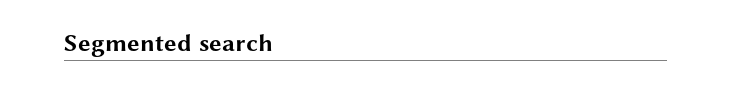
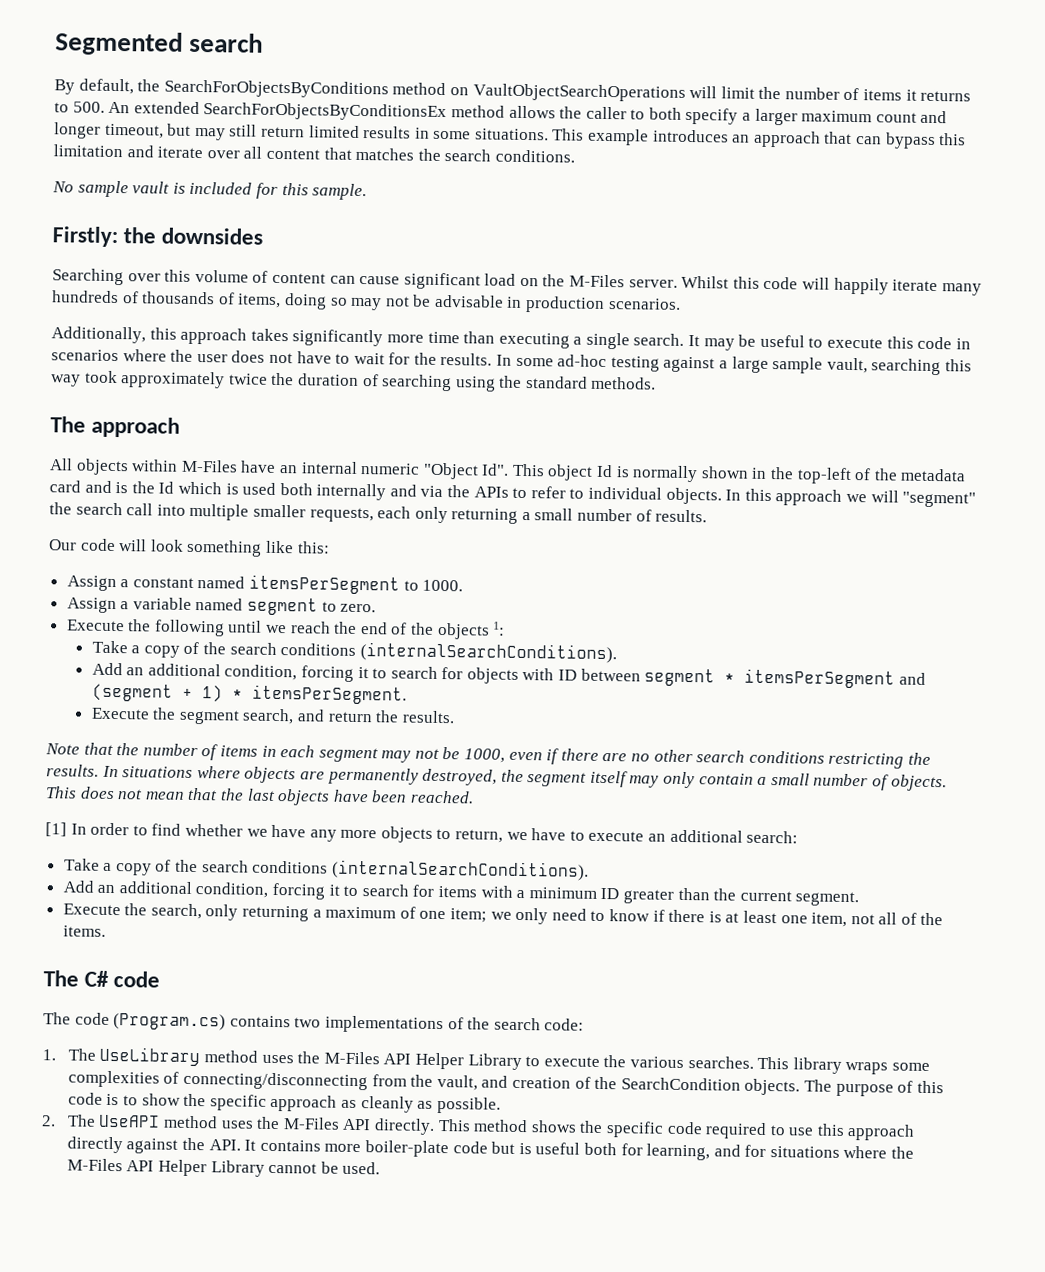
+ By default, the SearchForObjectsByConditions method on VaultObjectSearchOperations will limit the number of items it returns to 500. An extended SearchForObjectsByConditionsEx method allows the caller to both specify a larger maximum count and longer timeout, but may still return limited results in some situations. This example introduces an approach that can bypass this limitation and iterate over all content that matches the search conditions.
+ No sample vault is included for this sample.
+ Firstly: the downsides
+ Searching over this volume of content can cause significant load on the M-Files server. Whilst this code will happily iterate many hundreds of thousands of items, doing so may not be advisable in production scenarios.
+ Additionally, this approach takes significantly more time than executing a single search. It may be useful to execute this code in scenarios where the user does not have to wait for the results. In some ad-hoc testing against a large sample vault, searching this way took approximately twice the duration of searching using the standard methods.
+ The approach
+ All objects within M-Files have an internal numeric "Object Id". This object Id is normally shown in the top-left of the metadata card and is the Id which is used both internally and via the APIs to refer to individual objects. In this approach we will "segment" the search call into multiple smaller requests, each only returning a small number of results.
+ Our code will look something like this:
+ Assign a constant named itemsPerSegment to 1000.
+ Assign a variable named segment to zero.
+ Execute the following until we reach the end of the objects 1:
+ Take a copy of the search conditions (internalSearchConditions).
+ Add an additional condition, forcing it to search for objects with ID between segment * itemsPerSegment and (segment + 1) * itemsPerSegment.
+ Execute the segment search, and return the results.
+ Note that the number of items in each segment may not be 1000, even if there are no other search conditions restricting the results. In situations where objects are permanently destroyed, the segment itself may only contain a small number of objects. This does not mean that the last objects have been reached.
+ [1] In order to find whether we have any more objects to return, we have to execute an additional search:
+ Take a copy of the search conditions (internalSearchConditions).
+ Add an additional condition, forcing it to search for items with a minimum ID greater than the current segment.
+ Execute the search, only returning a maximum of one item; we only need to know if there is at least one item, not all of the items.
+ The C# code
+ The code (Program.cs) contains two implementations of the search code:
+ 1. The UseLibrary method uses the M-Files API Helper Library to execute the various searches. This library wraps some complexities of connecting/disconnecting from the vault, and creation of the SearchCondition objects. The purpose of this code is to show the specific approach as cleanly as possible.
+ 2. The UseAPI method uses the M-Files API directly. This method shows the specific code required to use this approach directly against the API. It contains more boiler-plate code but is useful both for learning, and for situations where the M-Files API Helper Library cannot be used.

